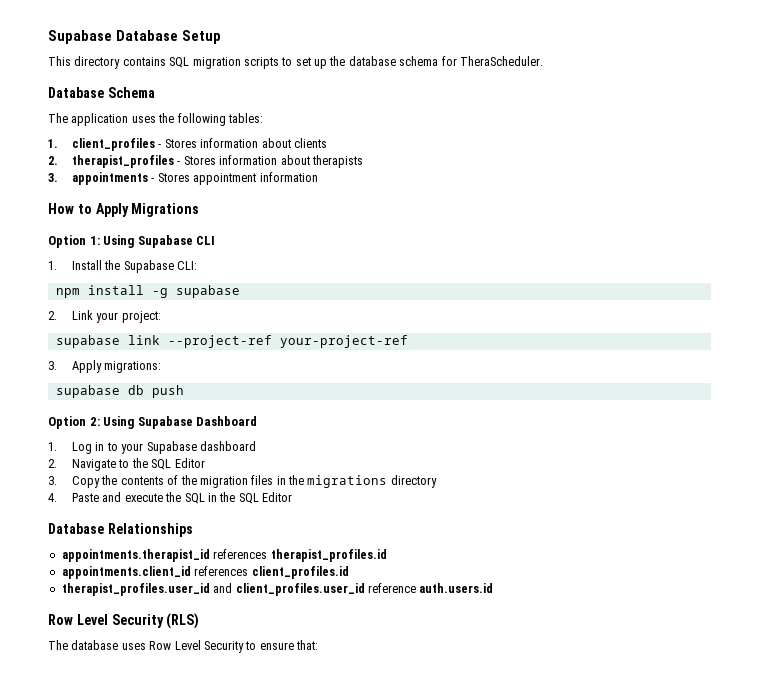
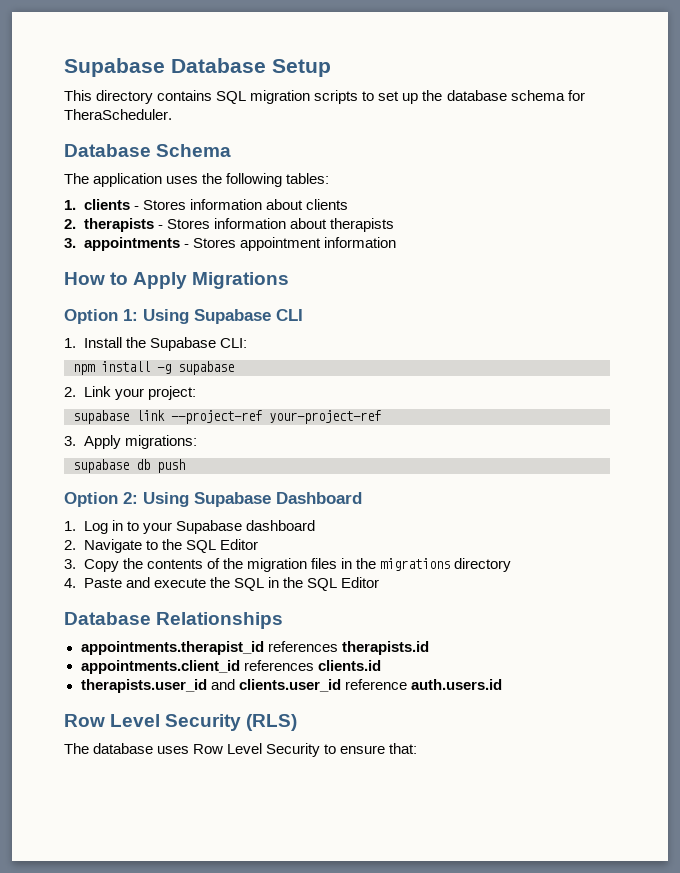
- 1. client_profiles - Stores information about clients
+ 1. clients - Stores information about clients
- 2. therapist_profiles - Stores information about therapists
+ 2. therapists - Stores information about therapists
- appointments.therapist_id references therapist_profiles.id
+ appointments.therapist_id references therapists.id
- appointments.client_id references client_profiles.id
- therapist_profiles.user_id and client_profiles.user_id reference auth.users.id
+ appointments.client_id references clients.id
+ therapists.user_id and clients.user_id reference auth.users.id

